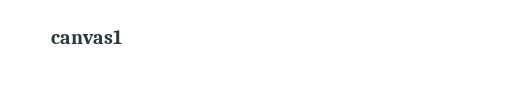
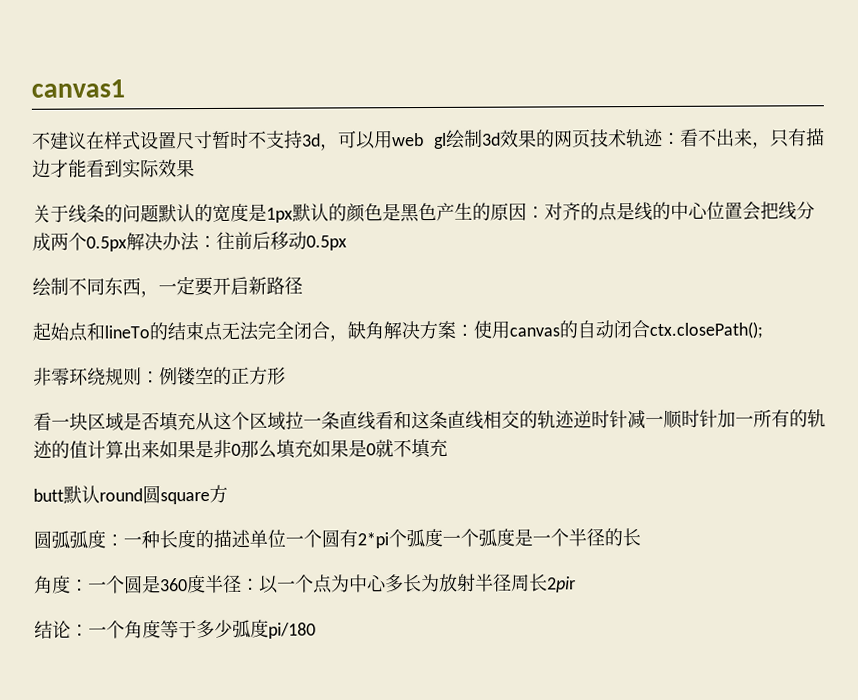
+ 不建议在样式设置尺寸暂时不支持3d，可以用web gl绘制3d效果的网页技术轨迹：看不出来，只有描边才能看到实际效果
+ 关于线条的问题默认的宽度是1px默认的颜色是黑色产生的原因：对齐的点是线的中心位置会把线分成两个0.5px解决办法：往前后移动0.5px
+ 绘制不同东西，一定要开启新路径
+ 起始点和lineTo的结束点无法完全闭合，缺角解决方案：使用canvas的自动闭合ctx.closePath();
+ 非零环绕规则：例镂空的正方形
+ 看一块区域是否填充从这个区域拉一条直线看和这条直线相交的轨迹逆时针减一顺时针加一所有的轨迹的值计算出来如果是非0那么填充如果是0就不填充
+ butt默认round圆square方
+ 圆弧弧度：一种长度的描述单位一个圆有2*pi个弧度一个弧度是一个半径的长
+ 角度：一个圆是360度半径：以一个点为中心多长为放射半径周长2pir
+ 结论：一个角度等于多少弧度pi/180

